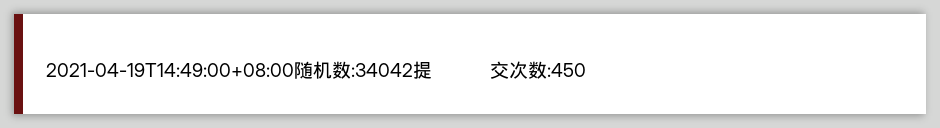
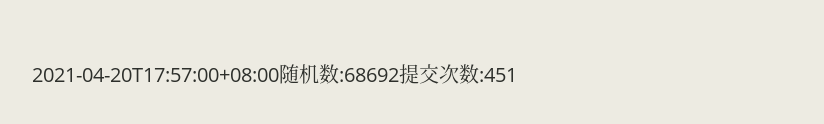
- 2021-04-19T14:49:00+08:00随机数:34042提交次数:450
+ 2021-04-20T17:57:00+08:00随机数:68692提交次数:451

